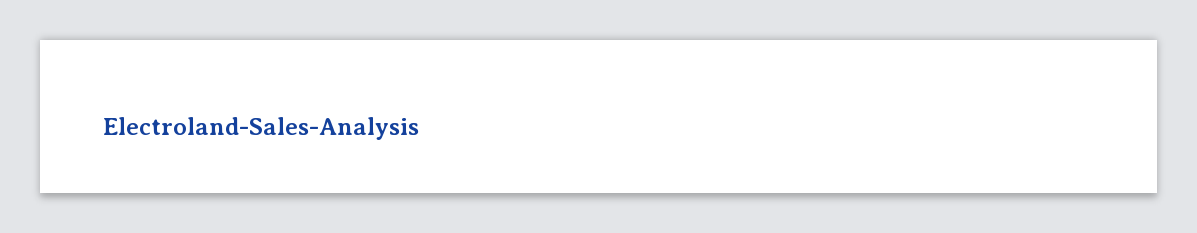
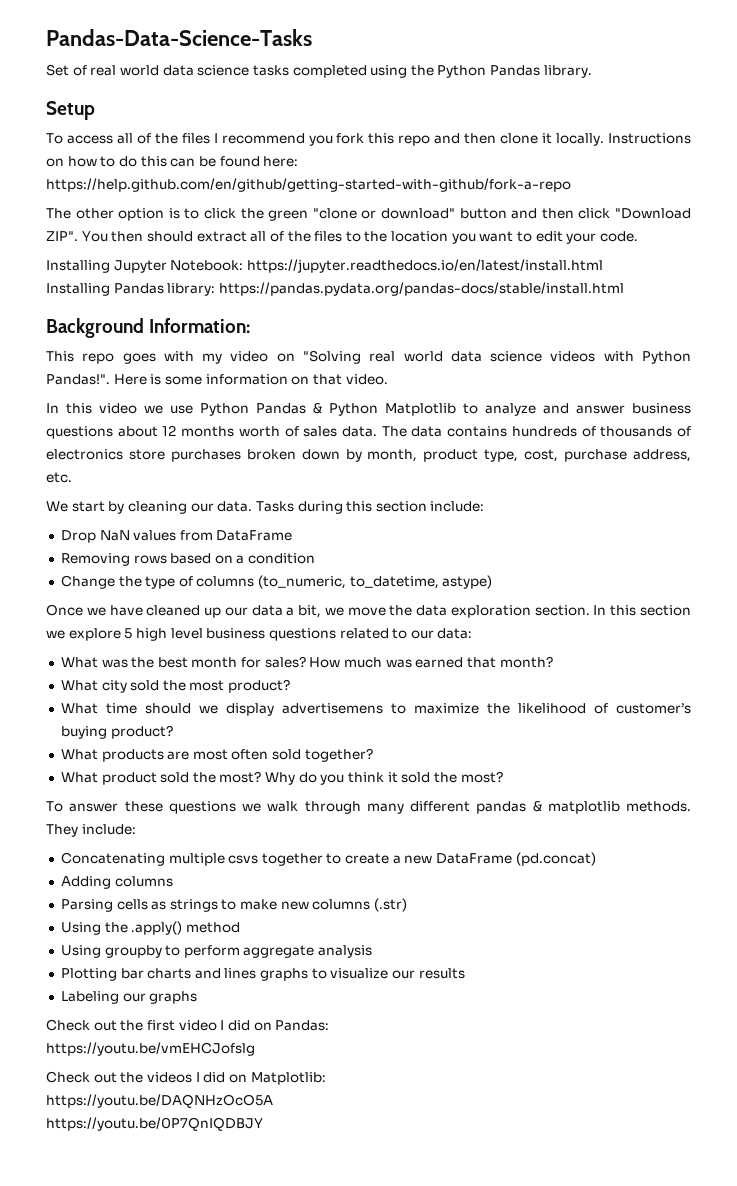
- Electroland-Sales-Analysis
+ Pandas-Data-Science-Tasks
+ Set of real world data science tasks completed using the Python Pandas library.
+ Setup
+ To access all of the files I recommend you fork this repo and then clone it locally. Instructions on how to do this can be found here: https://help.github.com/en/github/getting-started-with-github/fork-a-repo
+ The other option is to click the green "clone or download" button and then click "Download ZIP". You then should extract all of the files to the location you want to edit your code.
+ Installing Jupyter Notebook: https://jupyter.readthedocs.io/en/latest/install.html
+ Installing Pandas library: https://pandas.pydata.org/pandas-docs/stable/install.html
+ Background Information:
+ This repo goes with my video on "Solving real world data science videos with Python Pandas!". Here is some information on that video.
+ In this video we use Python Pandas & Python Matplotlib to analyze and answer business questions about 12 months worth of sales data. The data contains hundreds of thousands of electronics store purchases broken down by month, product type, cost, purchase address, etc.
+ We start by cleaning our data. Tasks during this section include:
+ Drop NaN values from DataFrame
+ Removing rows based on a condition
+ Change the type of columns (to_numeric, to_datetime, astype)
+ Once we have cleaned up our data a bit, we move the data exploration section. In this section we explore 5 high level business questions related to our data:
+ What was the best month for sales? How much was earned that month?
+ What city sold the most product?
+ What time should we display advertisemens to maximize the likelihood of customer’s buying product?
+ What products are most often sold together?
+ What product sold the most? Why do you think it sold the most?
+ To answer these questions we walk through many different pandas & matplotlib methods. They include:
+ Concatenating multiple csvs together to create a new DataFrame (pd.concat)
+ Adding columns
+ Parsing cells as strings to make new columns (.str)
+ Using the .apply() method
+ Using groupby to perform aggregate analysis
+ Plotting bar charts and lines graphs to visualize our results
+ Labeling our graphs
+ Check out the first video I did on Pandas:
+ https://youtu.be/vmEHCJofslg
+ Check out the videos I did on Matplotlib:
+ https://youtu.be/DAQNHzOcO5A
+ https://youtu.be/0P7QnIQDBJY

